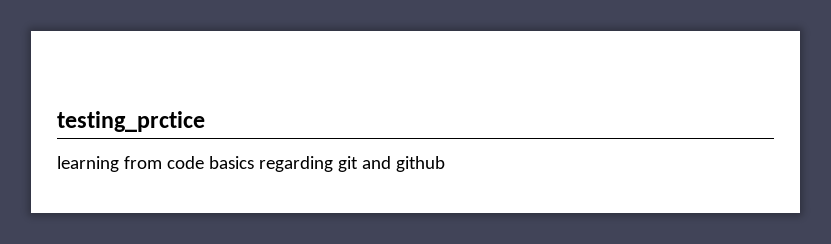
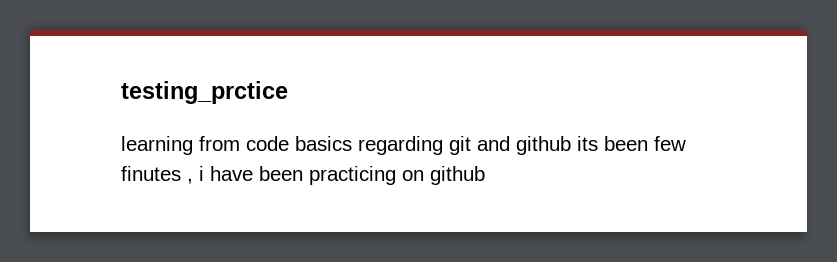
- learning from code basics regarding git and github
+ learning from code basics regarding git and github its been few finutes , i have been practicing on github

